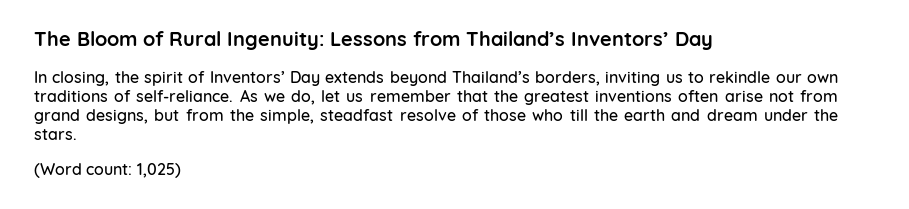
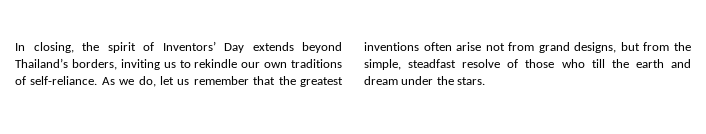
- The Bloom of Rural Ingenuity: Lessons from Thailand’s Inventors’ Day
- (Word count: 1,025)

